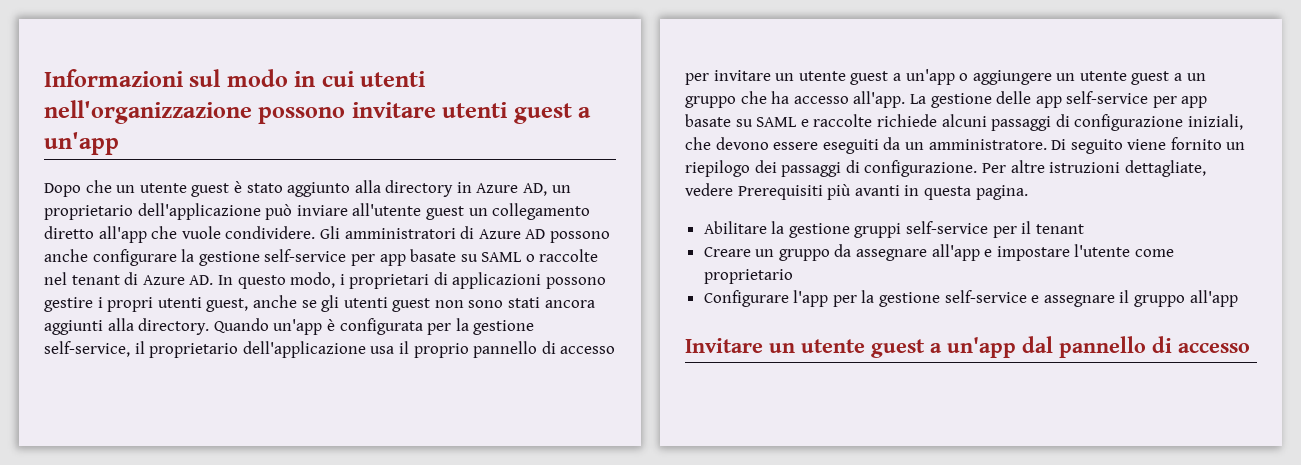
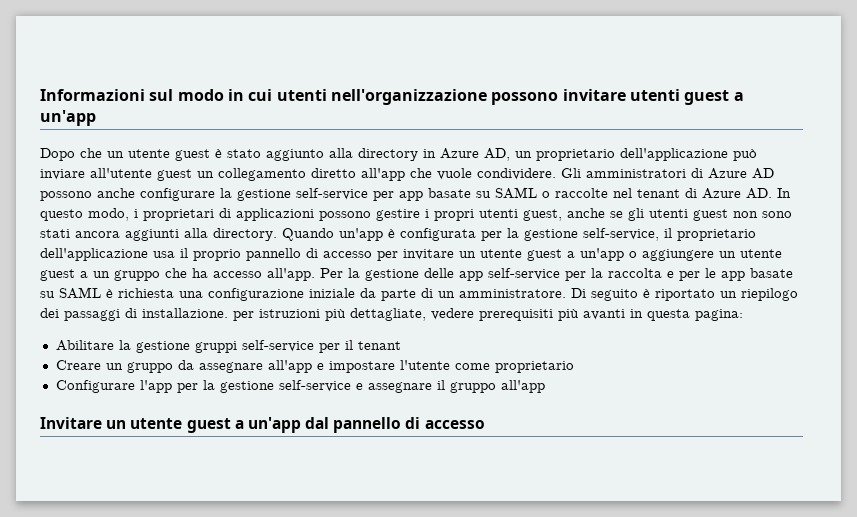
- La gestione delle app self-service per app basate su SAML e raccolte richiede alcuni passaggi di configurazione iniziali, che devono essere eseguiti da un amministratore.
+ Per la gestione delle app self-service per la raccolta e per le app basate su SAML è richiesta una configurazione iniziale da parte di un amministratore.
- Di seguito viene fornito un riepilogo dei passaggi di configurazione. Per altre istruzioni dettagliate, vedere Prerequisiti più avanti in questa pagina.
+ Di seguito è riportato un riepilogo dei passaggi di installazione. per istruzioni più dettagliate, vedere prerequisiti più avanti in questa pagina:

